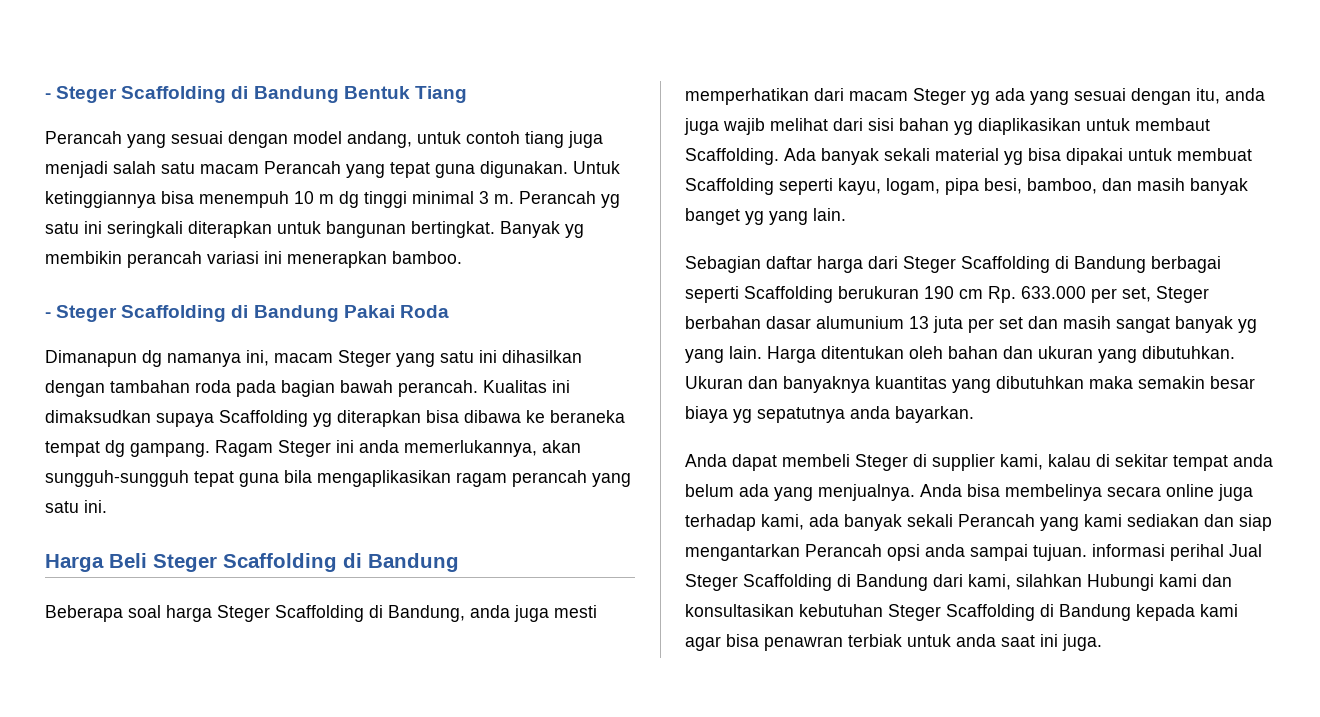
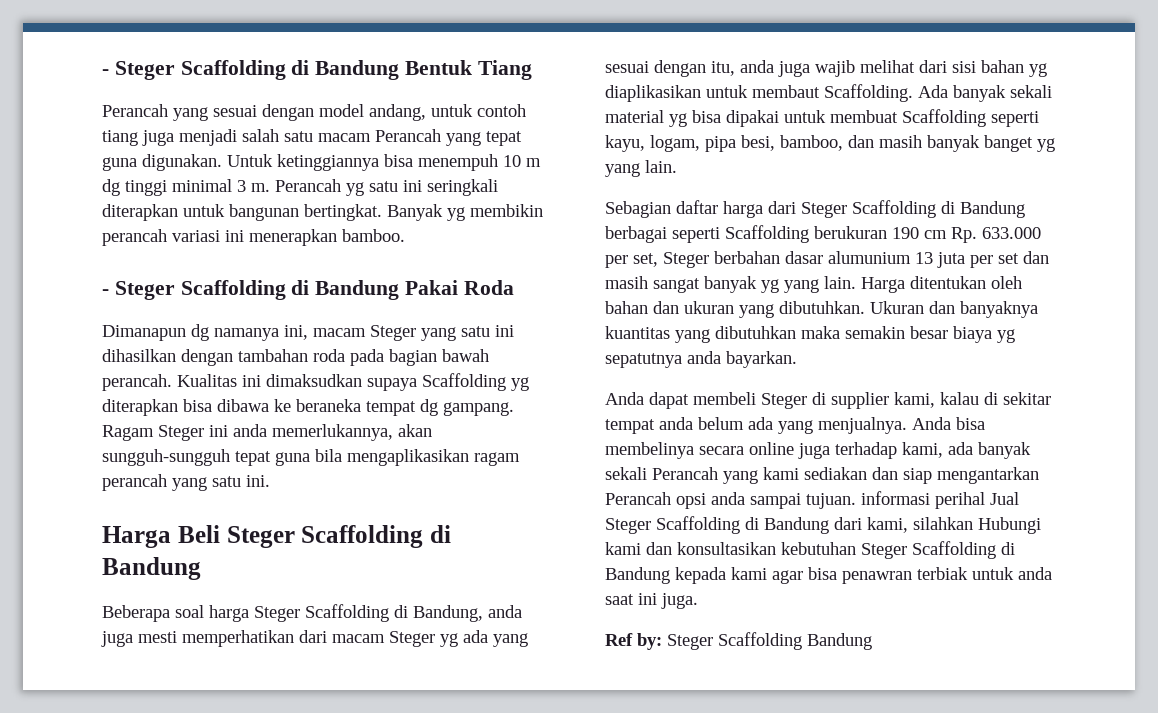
+ Ref by: Steger Scaffolding Bandung

